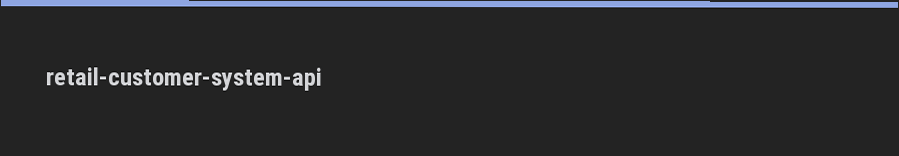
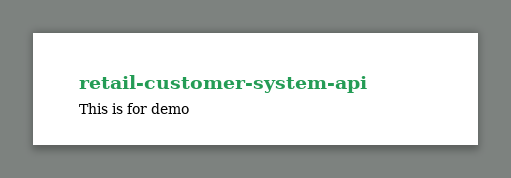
+ This is for demo

